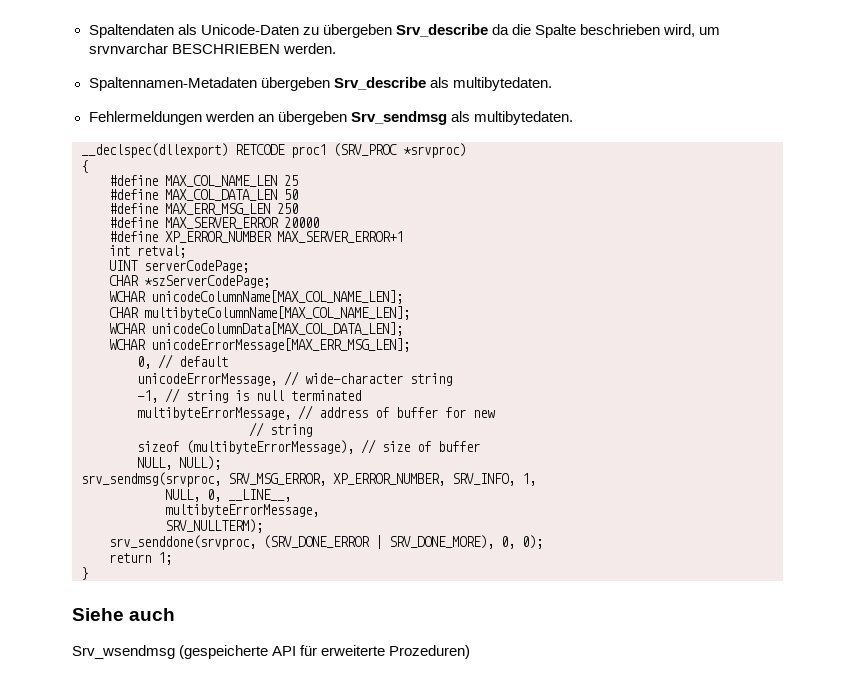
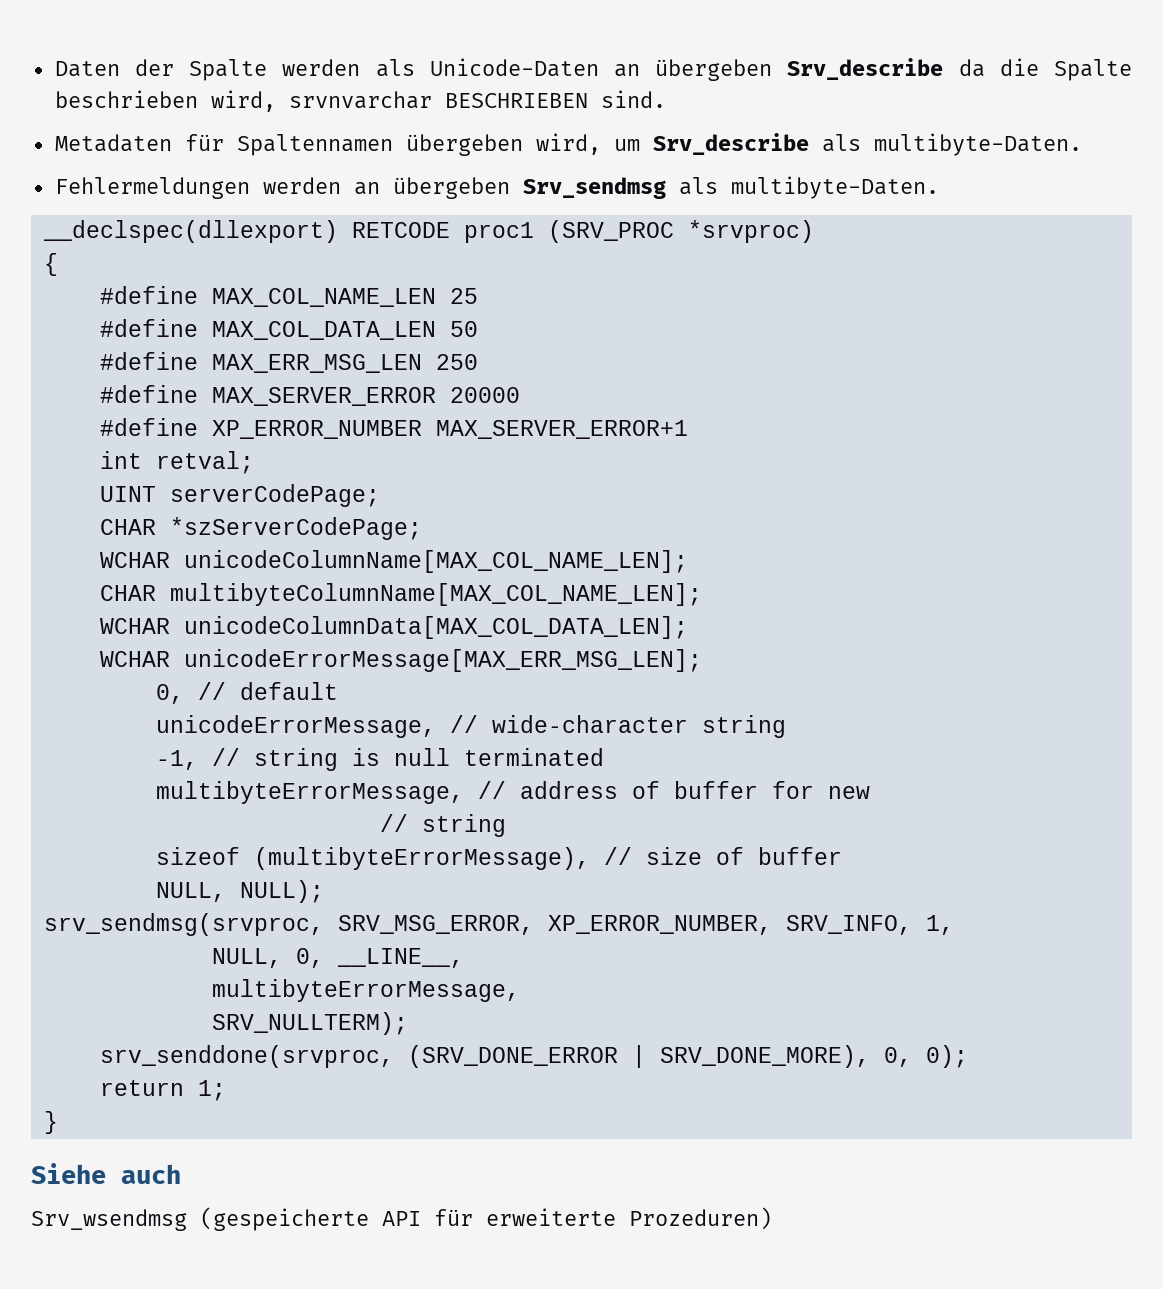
- Spaltendaten als Unicode-Daten zu übergeben Srv_describe da die Spalte beschrieben wird, um srvnvarchar BESCHRIEBEN werden.
- Spaltennamen-Metadaten übergeben Srv_describe als multibytedaten.
+ Daten der Spalte werden als Unicode-Daten an übergeben Srv_describe da die Spalte beschrieben wird, srvnvarchar BESCHRIEBEN sind.
+ Metadaten für Spaltennamen übergeben wird, um Srv_describe als multibyte-Daten.
- Fehlermeldungen werden an übergeben Srv_sendmsg als multibytedaten.
+ Fehlermeldungen werden an übergeben Srv_sendmsg als multibyte-Daten.

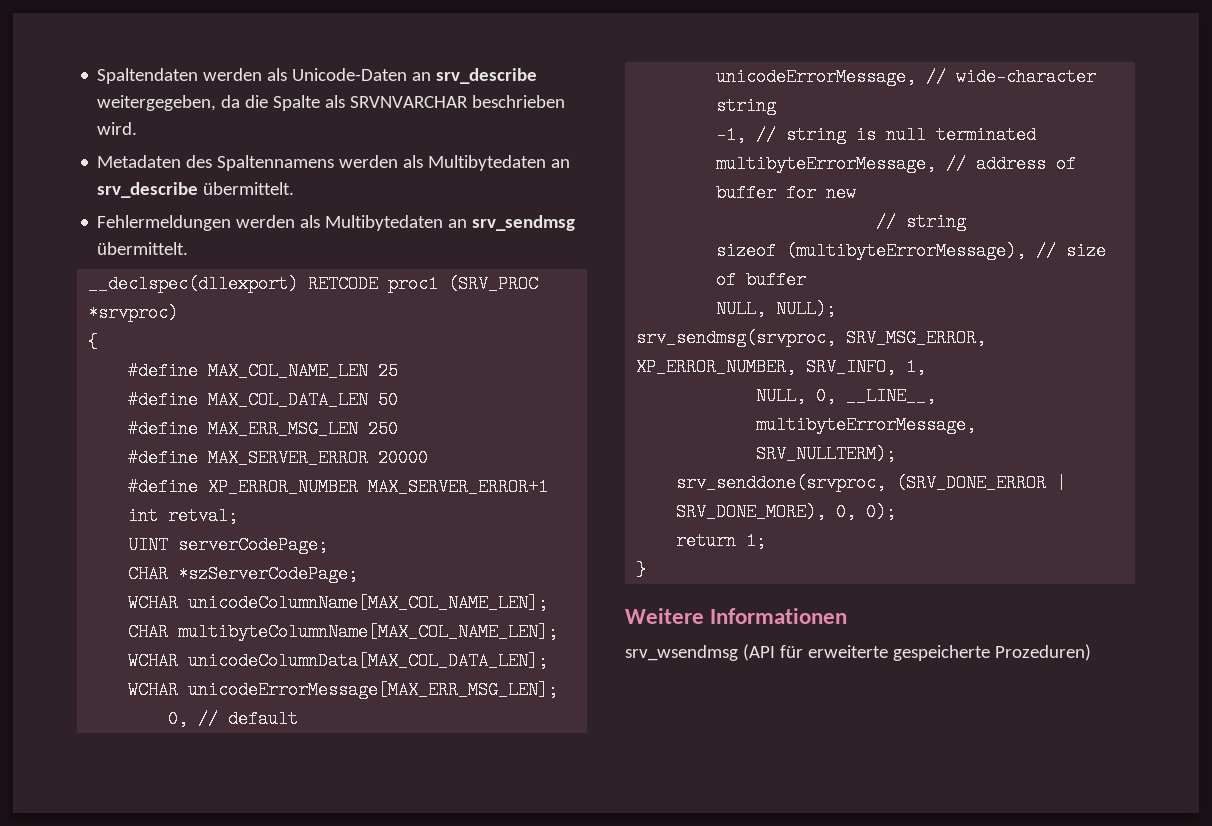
- Daten der Spalte werden als Unicode-Daten an übergeben Srv_describe da die Spalte beschrieben wird, srvnvarchar BESCHRIEBEN sind.
- Metadaten für Spaltennamen übergeben wird, um Srv_describe als multibyte-Daten.
- Fehlermeldungen werden an übergeben Srv_sendmsg als multibyte-Daten.
+ Spaltendaten werden als Unicode-Daten an srv_describe weitergegeben, da die Spalte als SRVNVARCHAR beschrieben wird.
+ Metadaten des Spaltennamens werden als Multibytedaten an srv_describe übermittelt.
+ Fehlermeldungen werden als Multibytedaten an srv_sendmsg übermittelt.
- Siehe auch
- Srv_wsendmsg (gespeicherte API für erweiterte Prozeduren)
+ Weitere Informationen
+ srv_wsendmsg (API für erweiterte gespeicherte Prozeduren)

